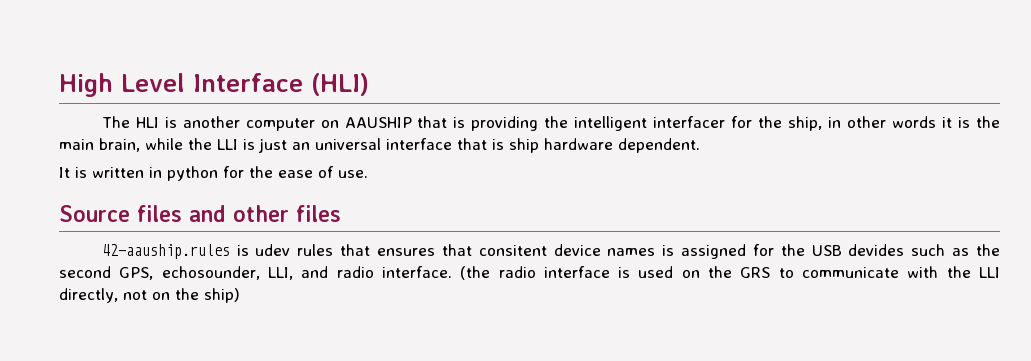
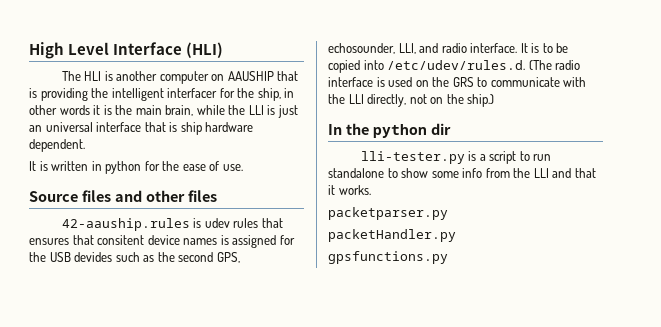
- (the radio interface is used on the GRS to communicate with the LLI directly, not on the ship)
+ It is to be copied into /etc/udev/rules.d. (The radio interface is used on the GRS to communicate with the LLI directly, not on the ship.)
+ In the python dir
+ lli-tester.py is a script to run standalone to show some info from the LLI and that it works.
+ packetparser.py
+ packetHandler.py
+ gpsfunctions.py

